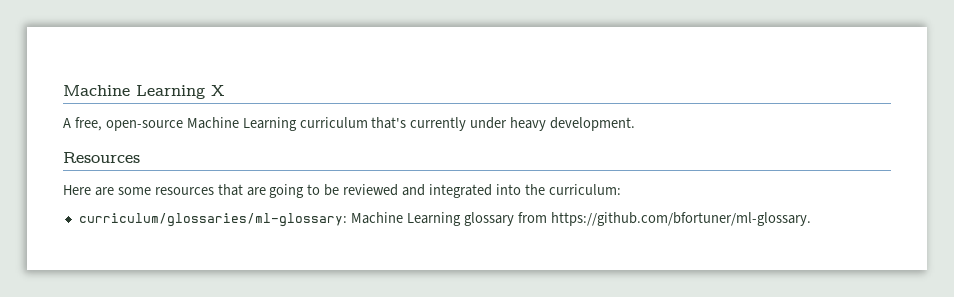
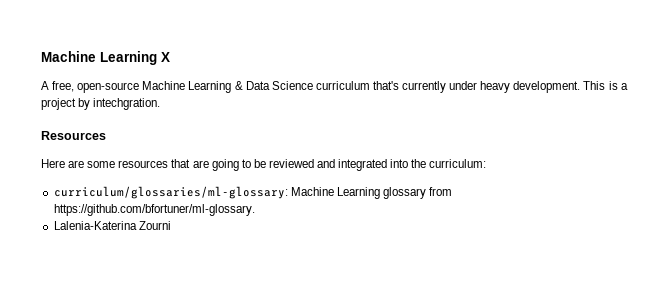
- A free, open-source Machine Learning curriculum that's currently under heavy development.
+ A free, open-source Machine Learning & Data Science curriculum that's currently under heavy development. This is a project by intechgration.
+ Lalenia-Katerina Zourni

